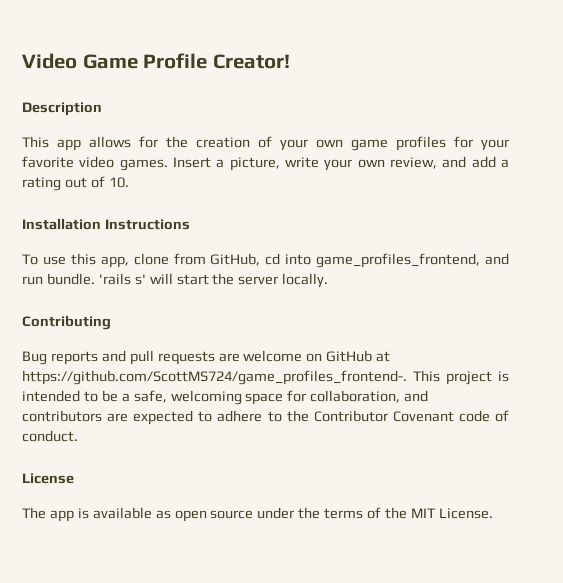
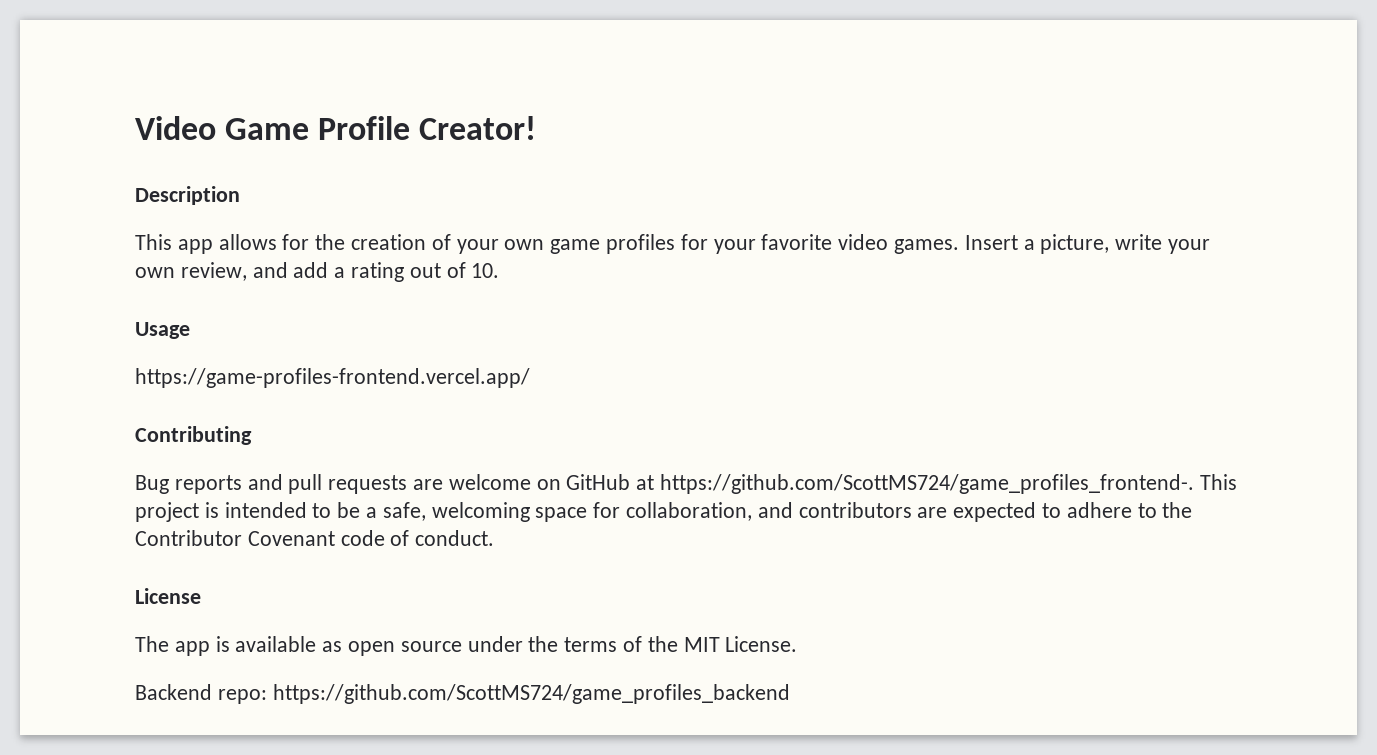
- Installation Instructions
- To use this app, clone from GitHub, cd into game_profiles_frontend, and run bundle. 'rails s' will start the server locally.
+ Usage
+ https://game-profiles-frontend.vercel.app/
+ Backend repo: https://github.com/ScottMS724/game_profiles_backend

